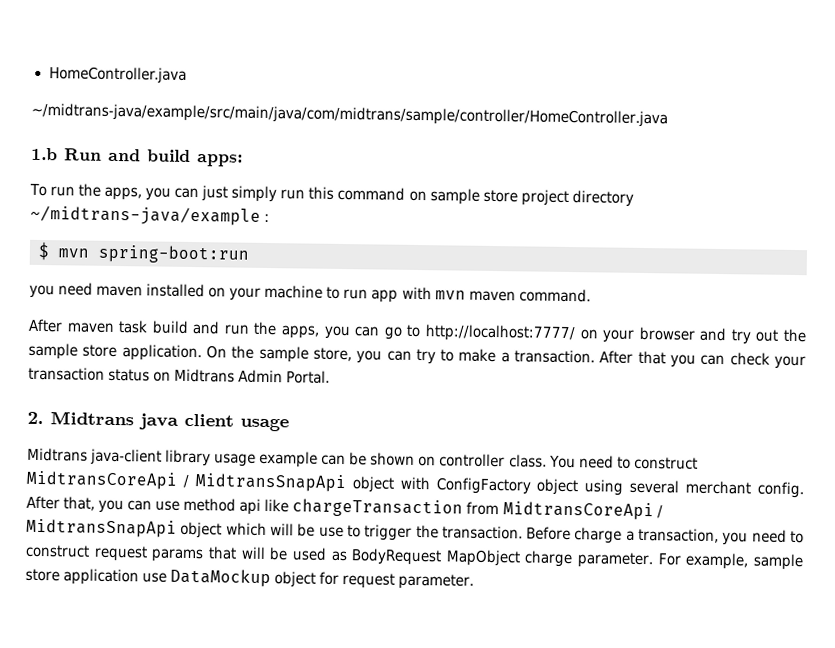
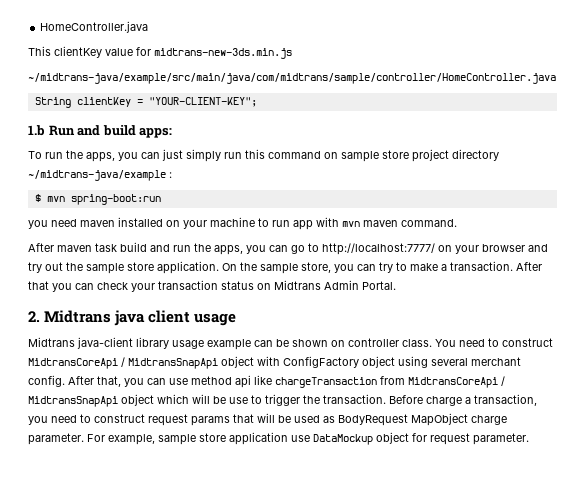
+ This clientKey value for midtrans-new-3ds.min.js
  ~/midtrans-java/example/src/main/java/com/midtrans/sample/controller/HomeController.java
+ String clientKey = "YOUR-CLIENT-KEY";

